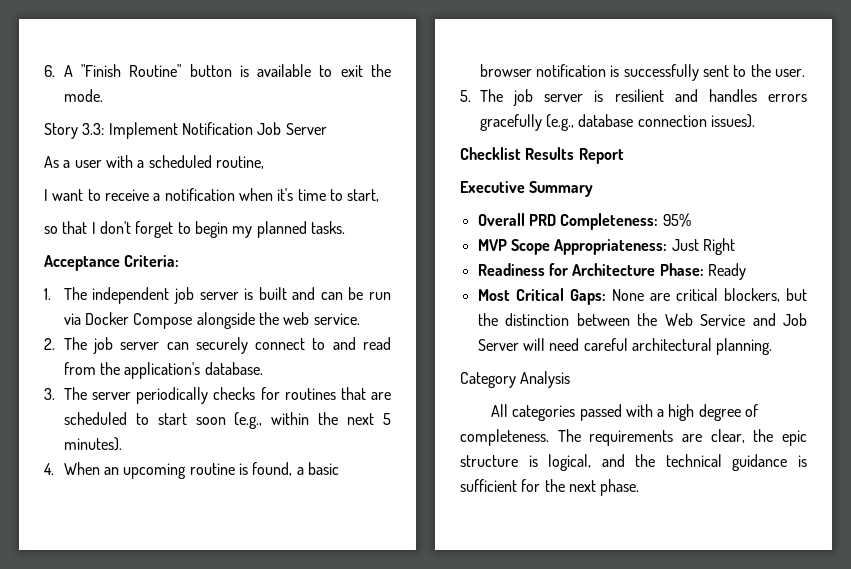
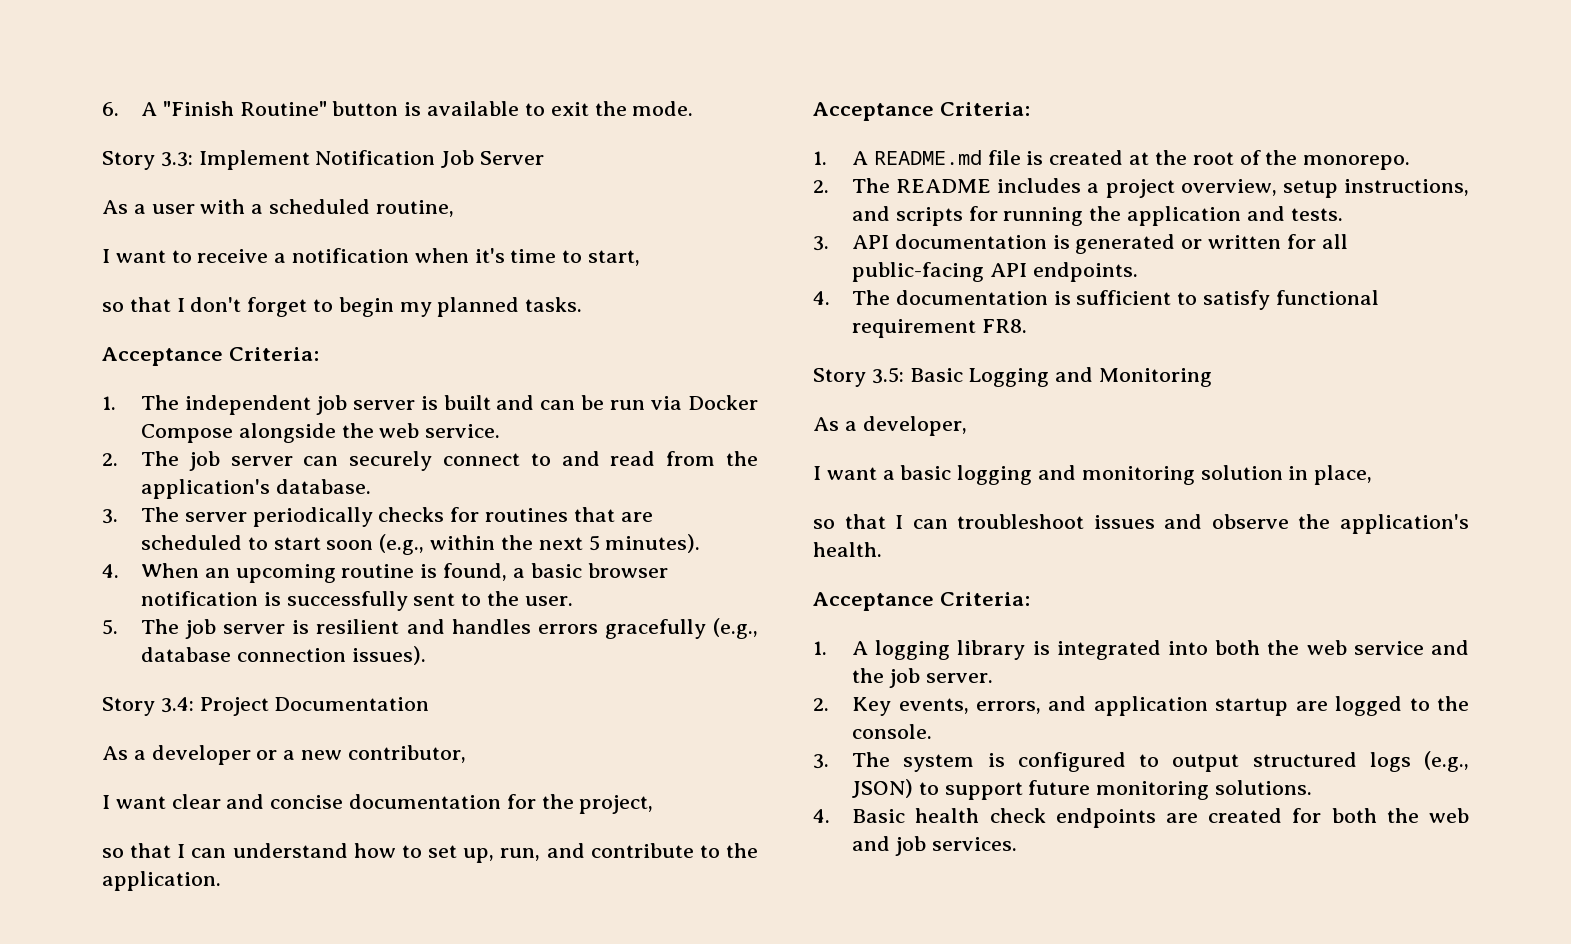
- Checklist Results Report
- Executive Summary
- Overall PRD Completeness: 95%
- MVP Scope Appropriateness: Just Right
- Readiness for Architecture Phase: Ready
- Most Critical Gaps: None are critical blockers, but the distinction between the Web Service and Job Server will need careful architectural planning.
- Category Analysis
- All categories passed with a high degree of completeness. The requirements are clear, the epic structure is logical, and the technical guidance is sufficient for the next phase.
+ Story 3.4: Project Documentation
+ As a developer or a new contributor,
+ I want clear and concise documentation for the project,
+ so that I can understand how to set up, run, and contribute to the application.
+ Acceptance Criteria:
+ 1. A README.md file is created at the root of the monorepo.
+ 2. The README includes a project overview, setup instructions, and scripts for running the application and tests.
+ 3. API documentation is generated or written for all public-facing API endpoints.
+ 4. The documentation is sufficient to satisfy functional requirement FR8.
+ Story 3.5: Basic Logging and Monitoring
+ As a developer,
+ I want a basic logging and monitoring solution in place,
+ so that I can troubleshoot issues and observe the application's health.
+ Acceptance Criteria:
+ 1. A logging library is integrated into both the web service and the job server.
+ 2. Key events, errors, and application startup are logged to the console.
+ 3. The system is configured to output structured logs (e.g., JSON) to support future monitoring solutions.
+ 4. Basic health check endpoints are created for both the web and job services.

